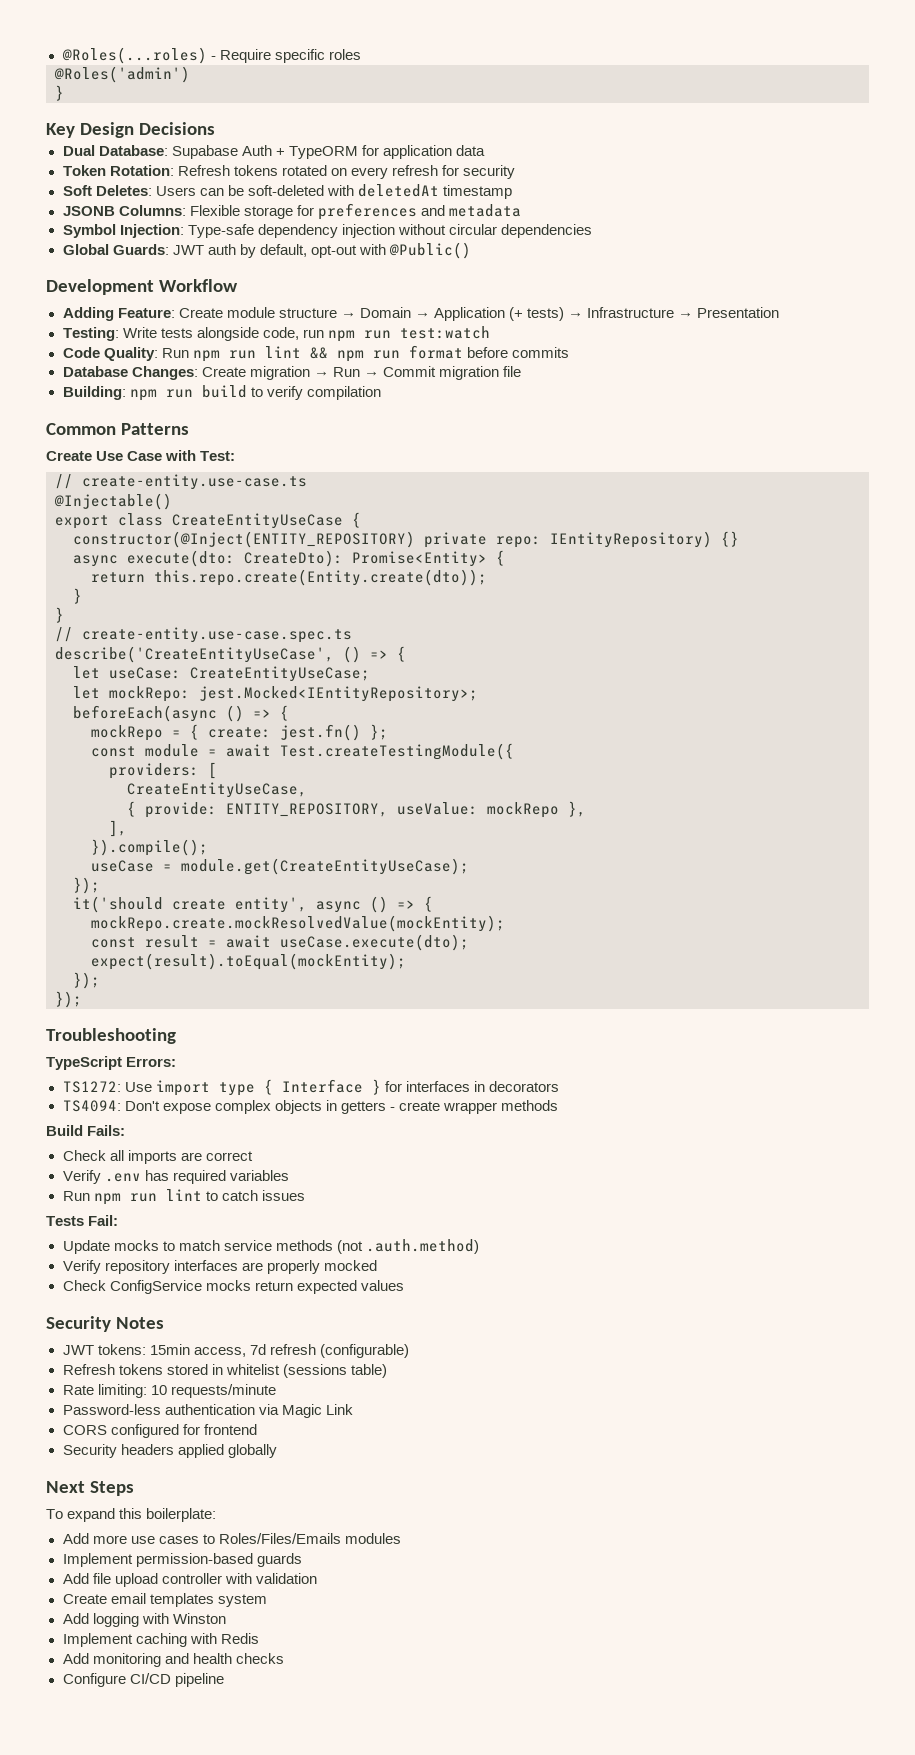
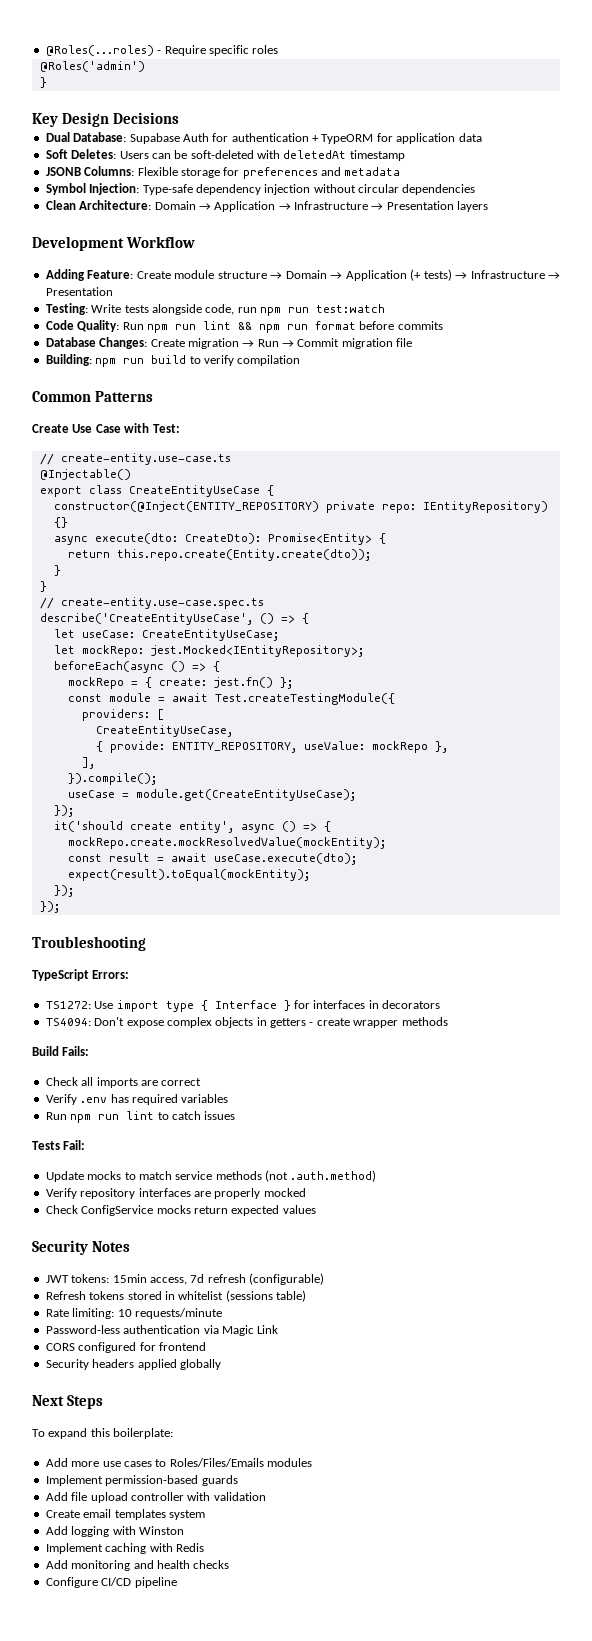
- Dual Database: Supabase Auth + TypeORM for application data
+ Dual Database: Supabase Auth for authentication + TypeORM for application data
- Token Rotation: Refresh tokens rotated on every refresh for security
- Global Guards: JWT auth by default, opt-out with @Public()
+ Clean Architecture: Domain → Application → Infrastructure → Presentation layers

